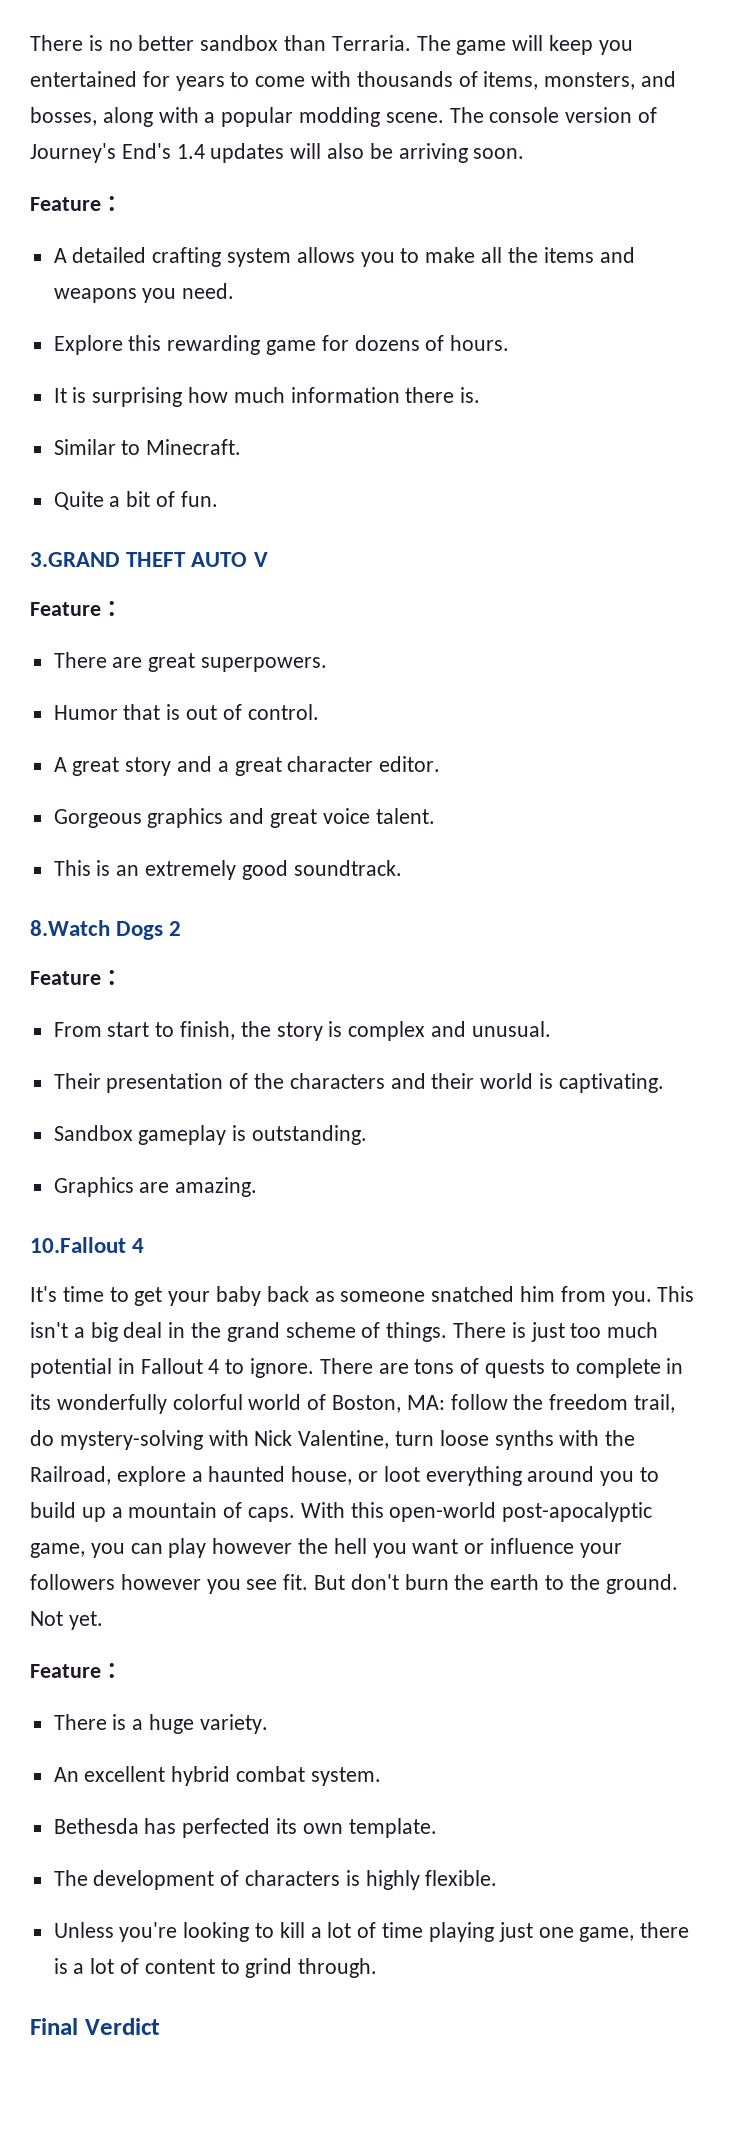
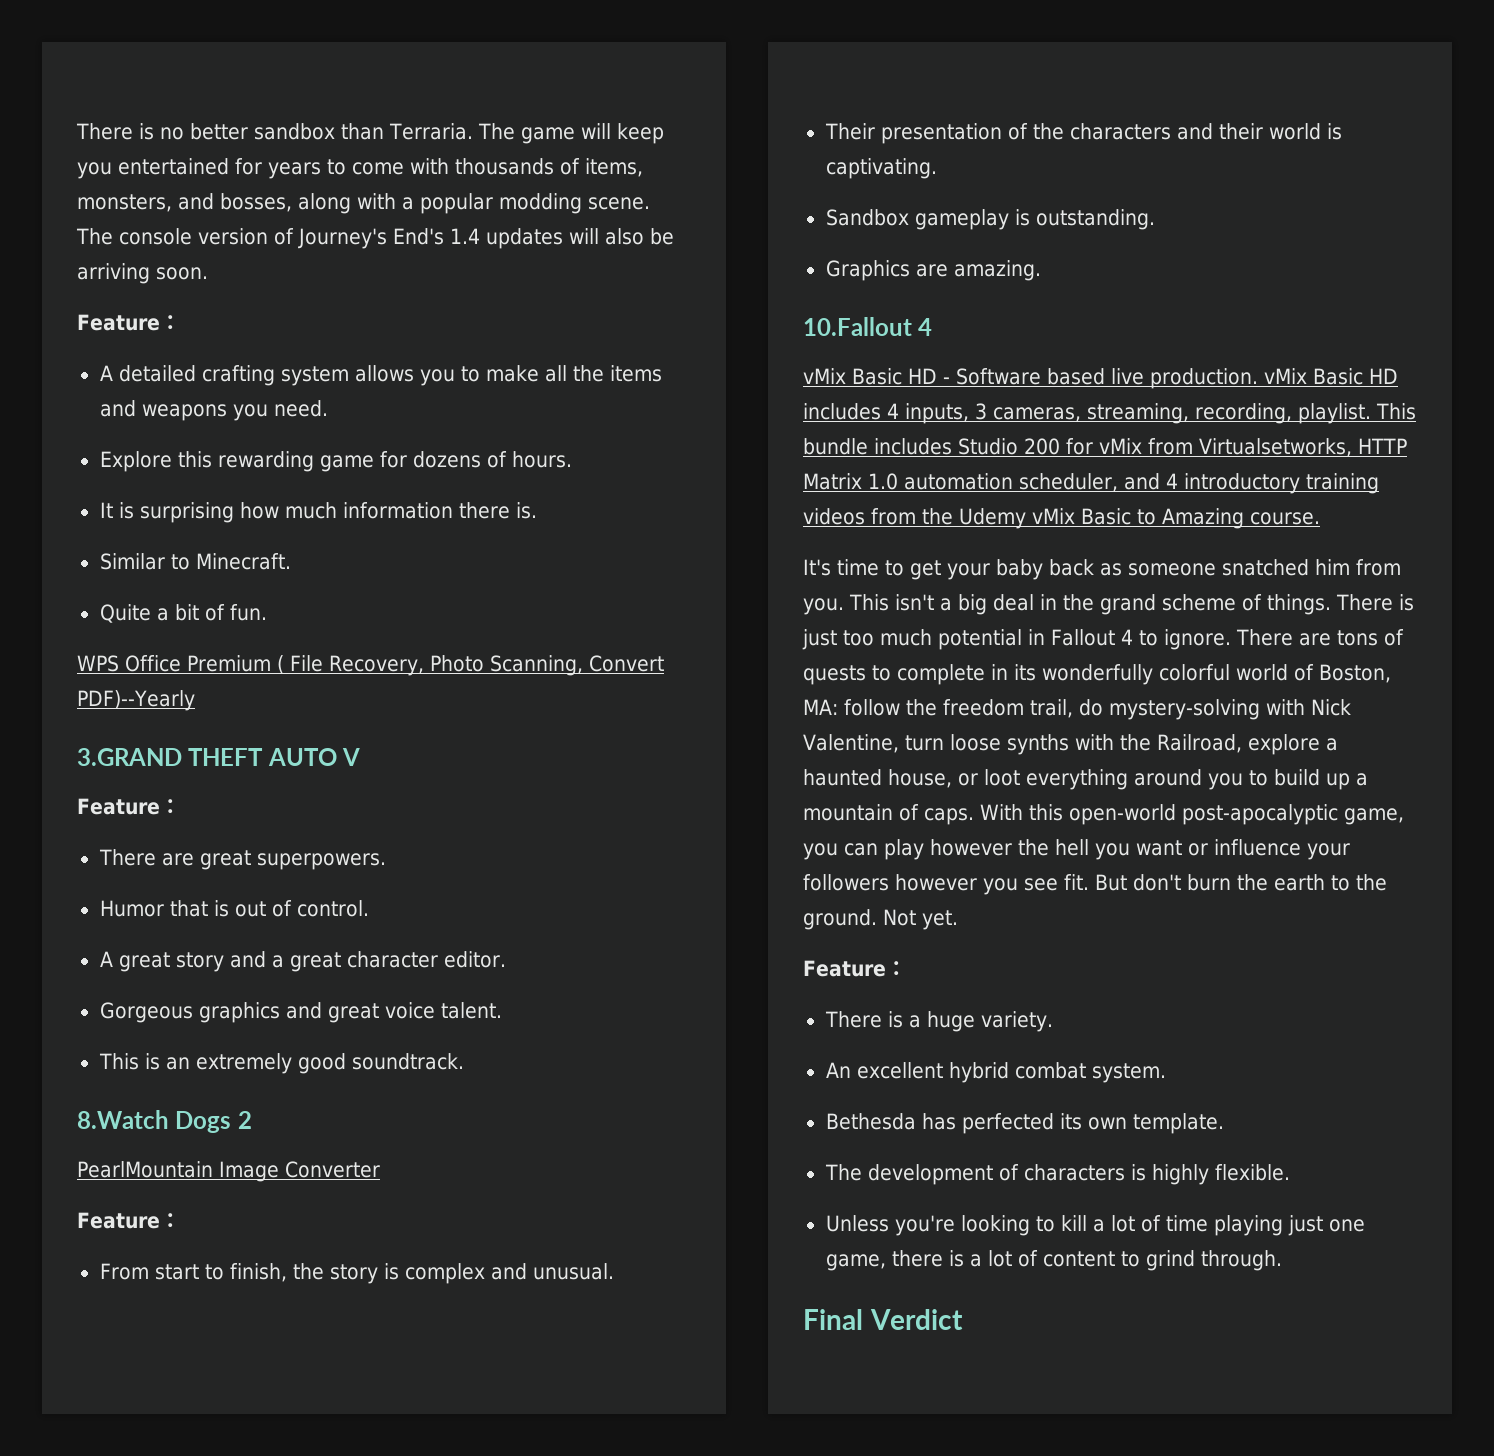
+ WPS Office Premium ( File Recovery, Photo Scanning, Convert PDF)--Yearly
+ PearlMountain Image Converter
+ vMix Basic HD - Software based live production. vMix Basic HD includes 4 inputs, 3 cameras, streaming, recording, playlist. This bundle includes Studio 200 for vMix from Virtualsetworks, HTTP Matrix 1.0 automation scheduler, and 4 introductory training videos from the Udemy vMix Basic to Amazing course.

